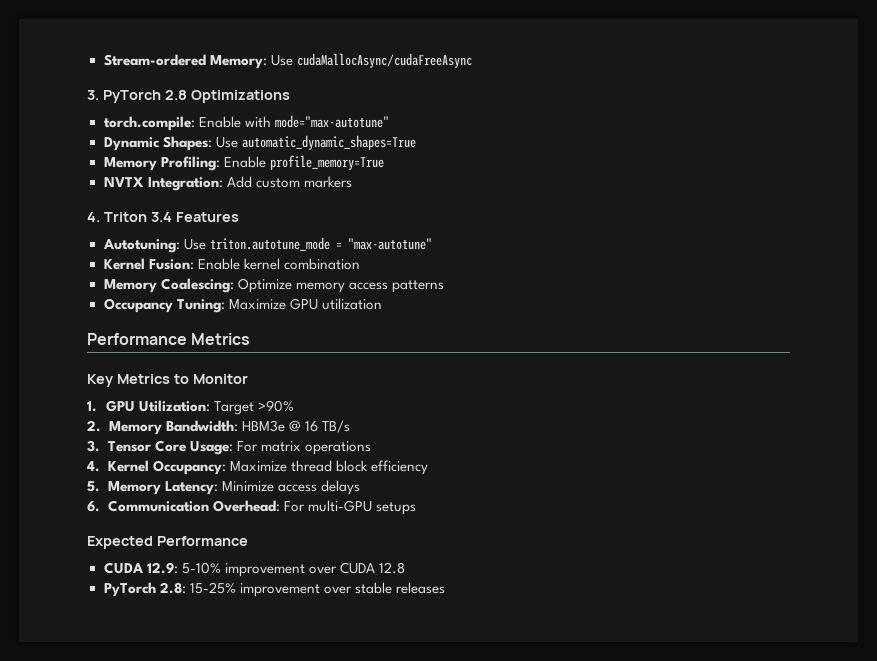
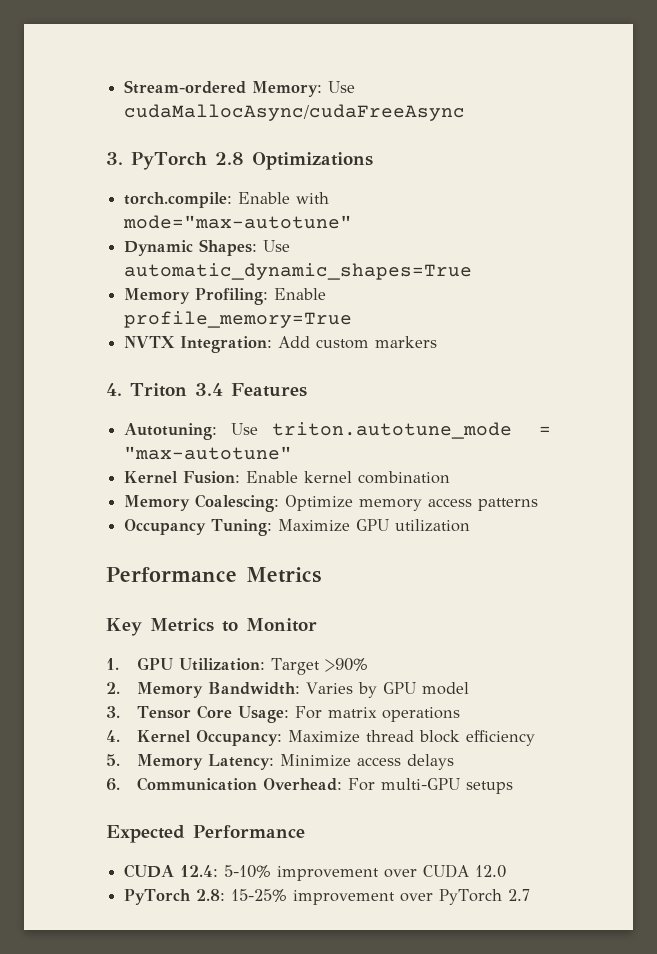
- 2. Memory Bandwidth: HBM3e @ 16 TB/s
+ 2. Memory Bandwidth: Varies by GPU model
- CUDA 12.9: 5-10% improvement over CUDA 12.8
+ CUDA 12.4: 5-10% improvement over CUDA 12.0
- PyTorch 2.8: 15-25% improvement over stable releases
+ PyTorch 2.8: 15-25% improvement over PyTorch 2.7

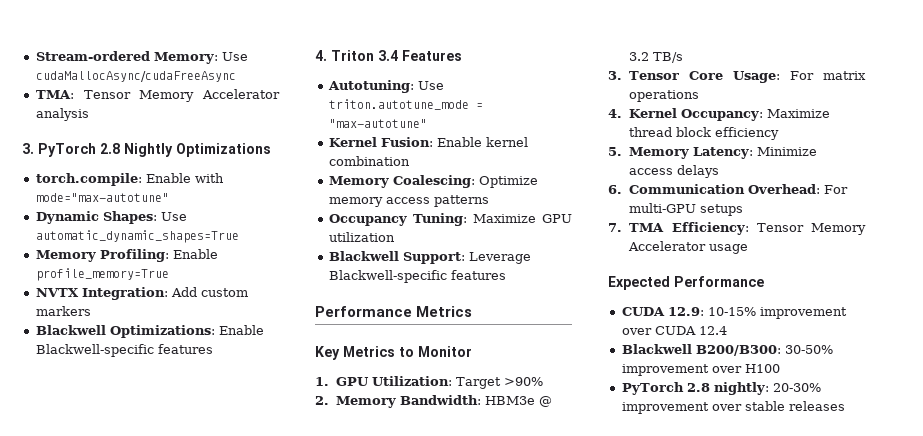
+ TMA: Tensor Memory Accelerator analysis
- 3. PyTorch 2.8 Optimizations
+ 3. PyTorch 2.8 Nightly Optimizations
+ Blackwell Optimizations: Enable Blackwell-specific features
+ Blackwell Support: Leverage Blackwell-specific features
- 2. Memory Bandwidth: Varies by GPU model
+ 2. Memory Bandwidth: HBM3e @ 3.2 TB/s
+ 7. TMA Efficiency: Tensor Memory Accelerator usage
- CUDA 12.4: 5-10% improvement over CUDA 12.0
- PyTorch 2.8: 15-25% improvement over PyTorch 2.7
+ CUDA 12.9: 10-15% improvement over CUDA 12.4
+ Blackwell B200/B300: 30-50% improvement over H100
+ PyTorch 2.8 nightly: 20-30% improvement over stable releases

